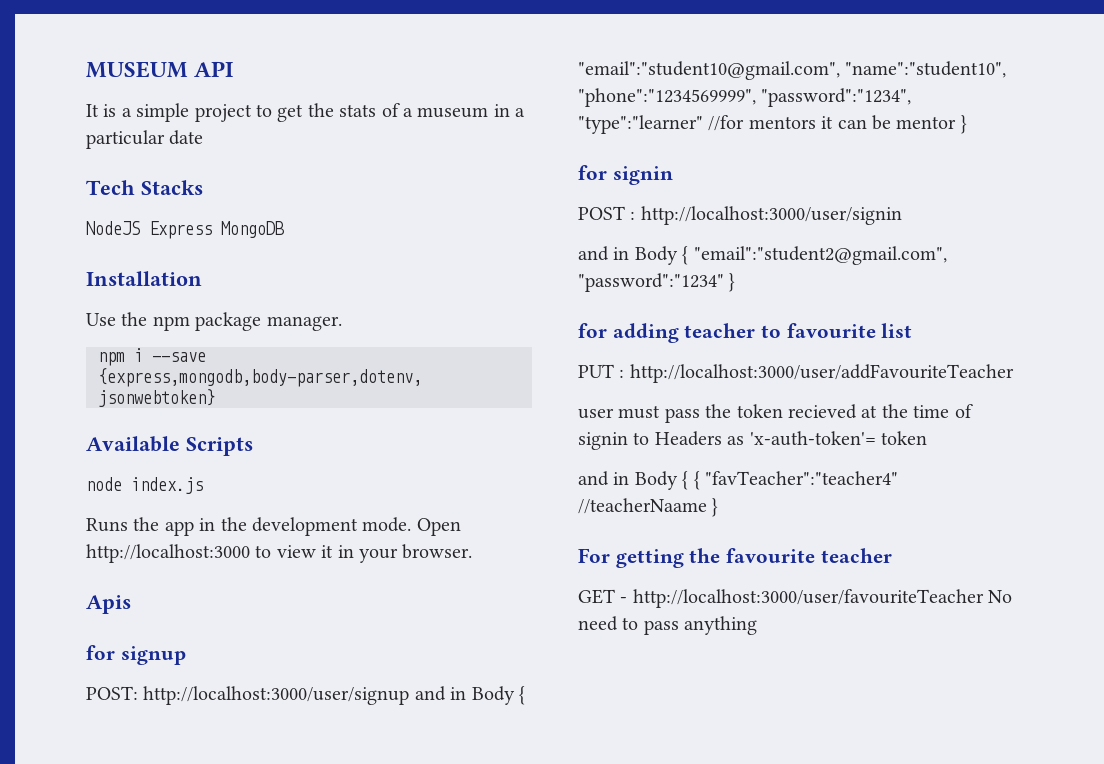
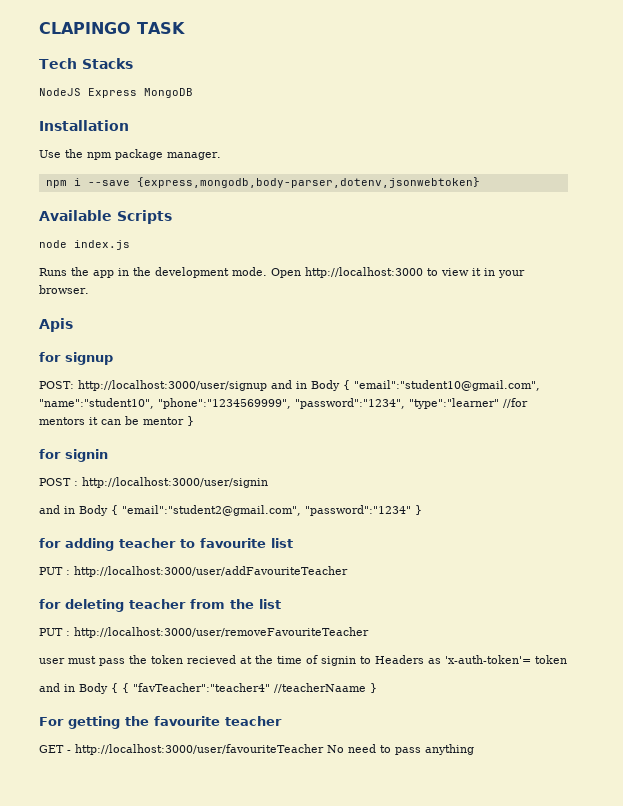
- MUSEUM API
- It is a simple project to get the stats of a museum in a particular date
+ CLAPINGO TASK
+ for deleting teacher from the list
+ PUT : http://localhost:3000/user/removeFavouriteTeacher

